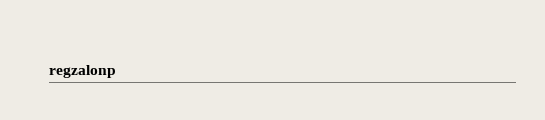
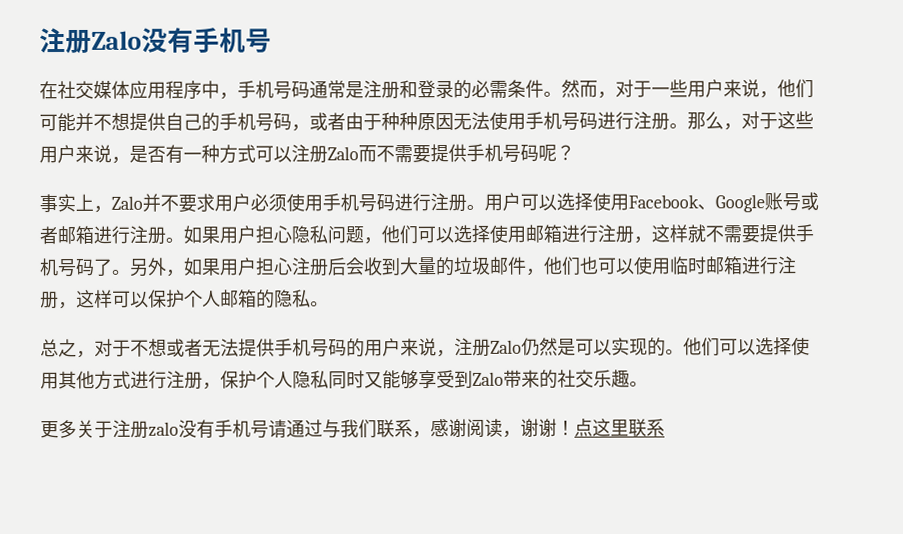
- regzalonp
+ 注册Zalo没有手机号
+ 在社交媒体应用程序中，手机号码通常是注册和登录的必需条件。然而，对于一些用户来说，他们可能并不想提供自己的手机号码，或者由于种种原因无法使用手机号码进行注册。那么，对于这些用户来说，是否有一种方式可以注册Zalo而不需要提供手机号码呢？
+ 事实上，Zalo并不要求用户必须使用手机号码进行注册。用户可以选择使用Facebook、Google账号或者邮箱进行注册。如果用户担心隐私问题，他们可以选择使用邮箱进行注册，这样就不需要提供手机号码了。另外，如果用户担心注册后会收到大量的垃圾邮件，他们也可以使用临时邮箱进行注册，这样可以保护个人邮箱的隐私。
+ 总之，对于不想或者无法提供手机号码的用户来说，注册Zalo仍然是可以实现的。他们可以选择使用其他方式进行注册，保护个人隐私同时又能够享受到Zalo带来的社交乐趣。
+ 更多关于注册zalo没有手机号请通过与我们联系，感谢阅读，谢谢！点这里联系

